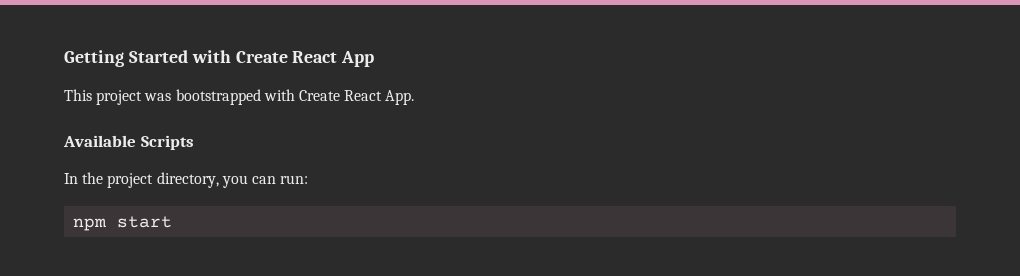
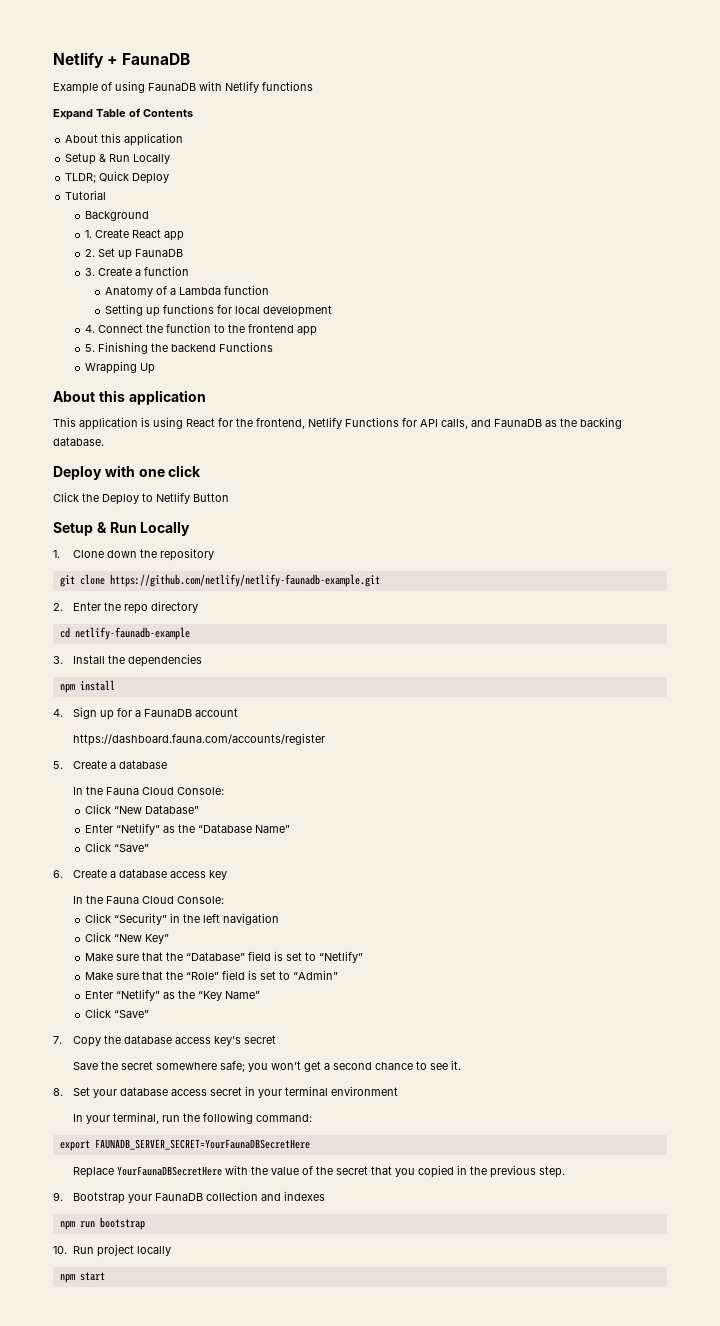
- Getting Started with Create React App
- This project was bootstrapped with Create React App.
- Available Scripts
- In the project directory, you can run:
+ Netlify + FaunaDB
+ Example of using FaunaDB with Netlify functions
+ Expand Table of Contents
+ About this application
+ Setup & Run Locally
+ TLDR; Quick Deploy
+ Tutorial
+ Background
+ 1. Create React app
+ 2. Set up FaunaDB
+ 3. Create a function
+ Anatomy of a Lambda function
+ Setting up functions for local development
+ 4. Connect the function to the frontend app
+ 5. Finishing the backend Functions
+ Wrapping Up
+ About this application
+ This application is using React for the frontend, Netlify Functions for API calls, and FaunaDB as the backing database.
+ Deploy with one click
+ Click the Deploy to Netlify Button
+ Setup & Run Locally
+ 1. Clone down the repository
+ git clone https://github.com/netlify/netlify-faunadb-example.git
+ 2. Enter the repo directory
+ cd netlify-faunadb-example
+ 3. Install the dependencies
+ npm install
+ 4. Sign up for a FaunaDB account
+ https://dashboard.fauna.com/accounts/register
+ 5. Create a database
+ In the Fauna Cloud Console:
+ Click “New Database”
+ Enter “Netlify” as the “Database Name”
+ Click “Save”
+ 6. Create a database access key
+ In the Fauna Cloud Console:
+ Click “Security” in the left navigation
+ Click “New Key”
+ Make sure that the “Database” field is set to “Netlify”
+ Make sure that the “Role” field is set to “Admin”
+ Enter “Netlify” as the “Key Name”
+ Click “Save”
+ 7. Copy the database access key’s secret
+ Save the secret somewhere safe; you won’t get a second chance to see it.
+ 8. Set your database access secret in your terminal environment
+ In your terminal, run the following command:
+ export FAUNADB_SERVER_SECRET=YourFaunaDBSecretHere
+ Replace YourFaunaDBSecretHere with the value of the secret that you copied in the previous step.
+ 9. Bootstrap your FaunaDB collection and indexes
+ npm run bootstrap
+ 10. Run project locally

